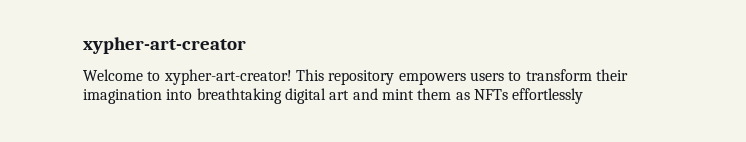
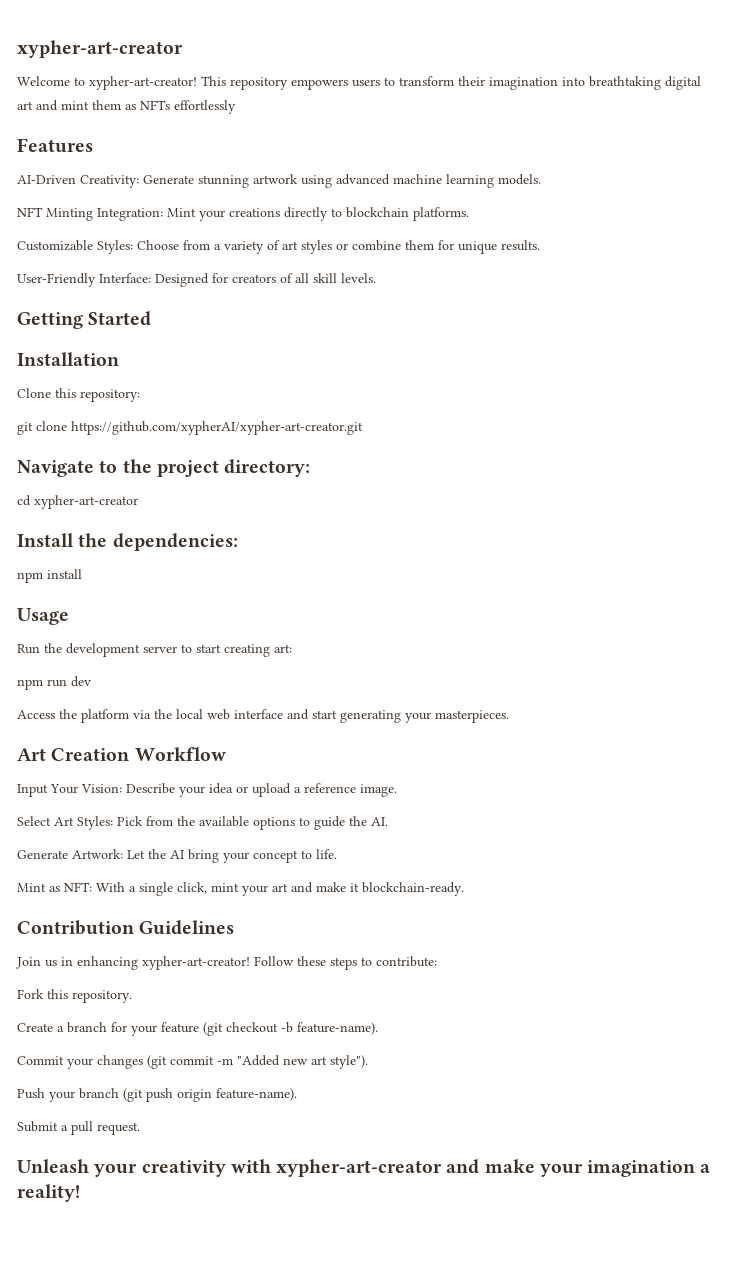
+ Features
+ AI-Driven Creativity: Generate stunning artwork using advanced machine learning models.
+ NFT Minting Integration: Mint your creations directly to blockchain platforms.
+ Customizable Styles: Choose from a variety of art styles or combine them for unique results.
+ User-Friendly Interface: Designed for creators of all skill levels.
+ Getting Started
+ Installation
+ Clone this repository:
+ git clone https://github.com/xypherAI/xypher-art-creator.git
+ Navigate to the project directory:
+ cd xypher-art-creator
+ Install the dependencies:
+ npm install
+ Usage
+ Run the development server to start creating art:
+ npm run dev
+ Access the platform via the local web interface and start generating your masterpieces.
+ Art Creation Workflow
+ Input Your Vision: Describe your idea or upload a reference image.
+ Select Art Styles: Pick from the available options to guide the AI.
+ Generate Artwork: Let the AI bring your concept to life.
+ Mint as NFT: With a single click, mint your art and make it blockchain-ready.
+ Contribution Guidelines
+ Join us in enhancing xypher-art-creator! Follow these steps to contribute:
+ Fork this repository.
+ Create a branch for your feature (git checkout -b feature-name).
+ Commit your changes (git commit -m "Added new art style").
+ Push your branch (git push origin feature-name).
+ Submit a pull request.
+ Unleash your creativity with xypher-art-creator and make your imagination a reality!

